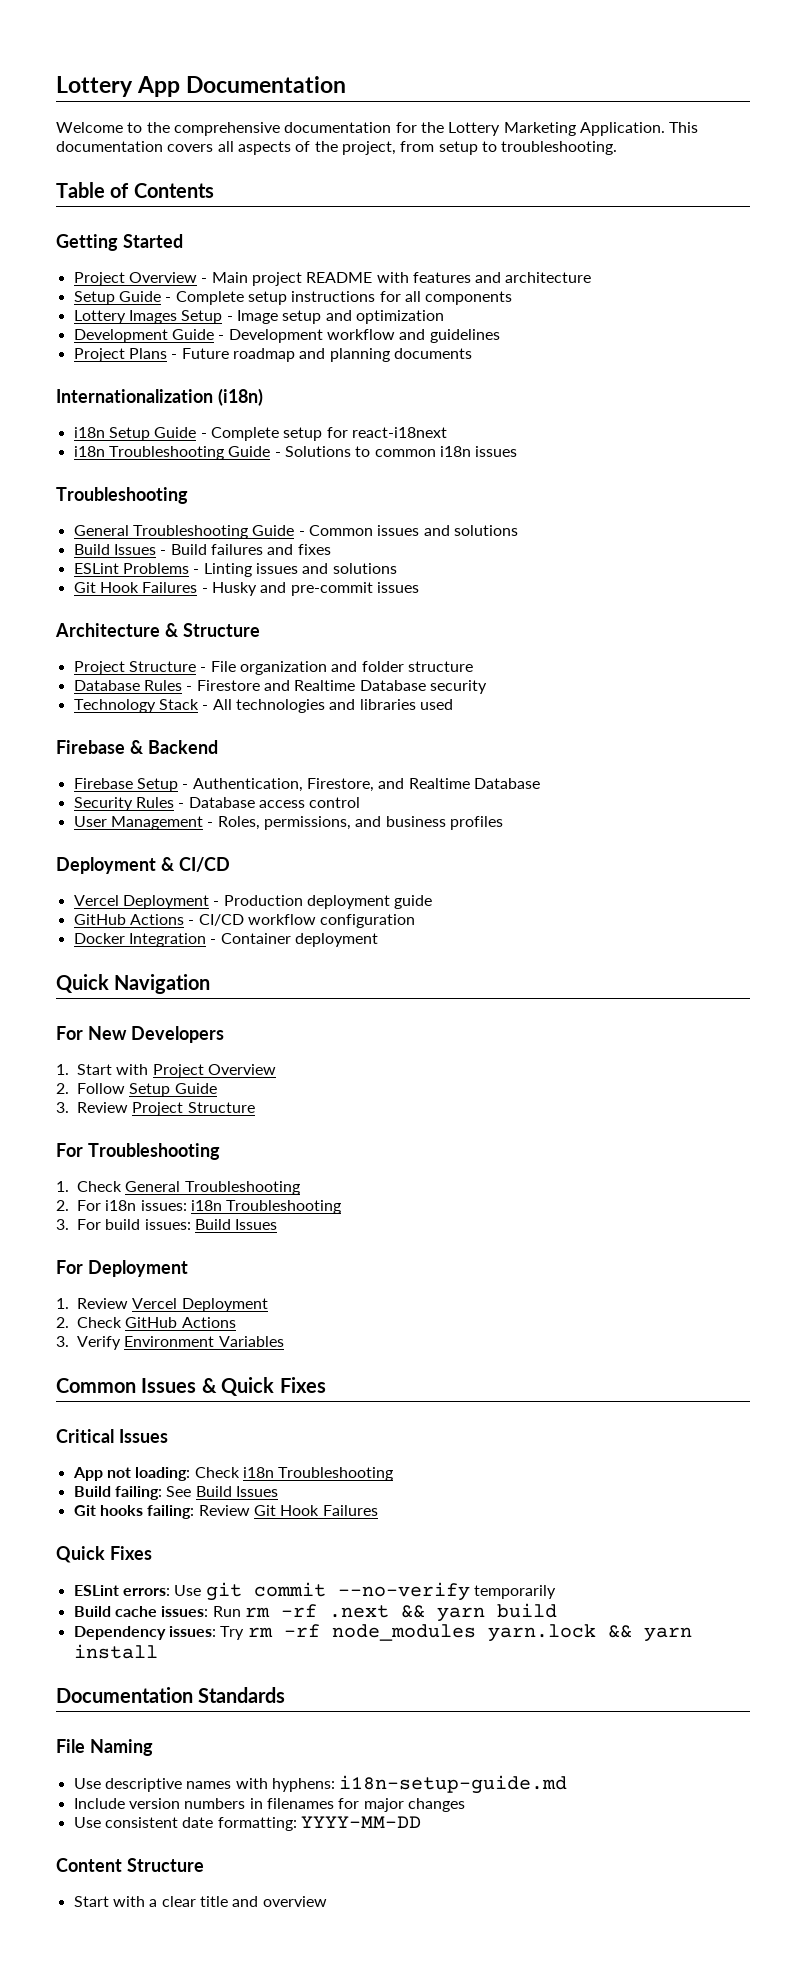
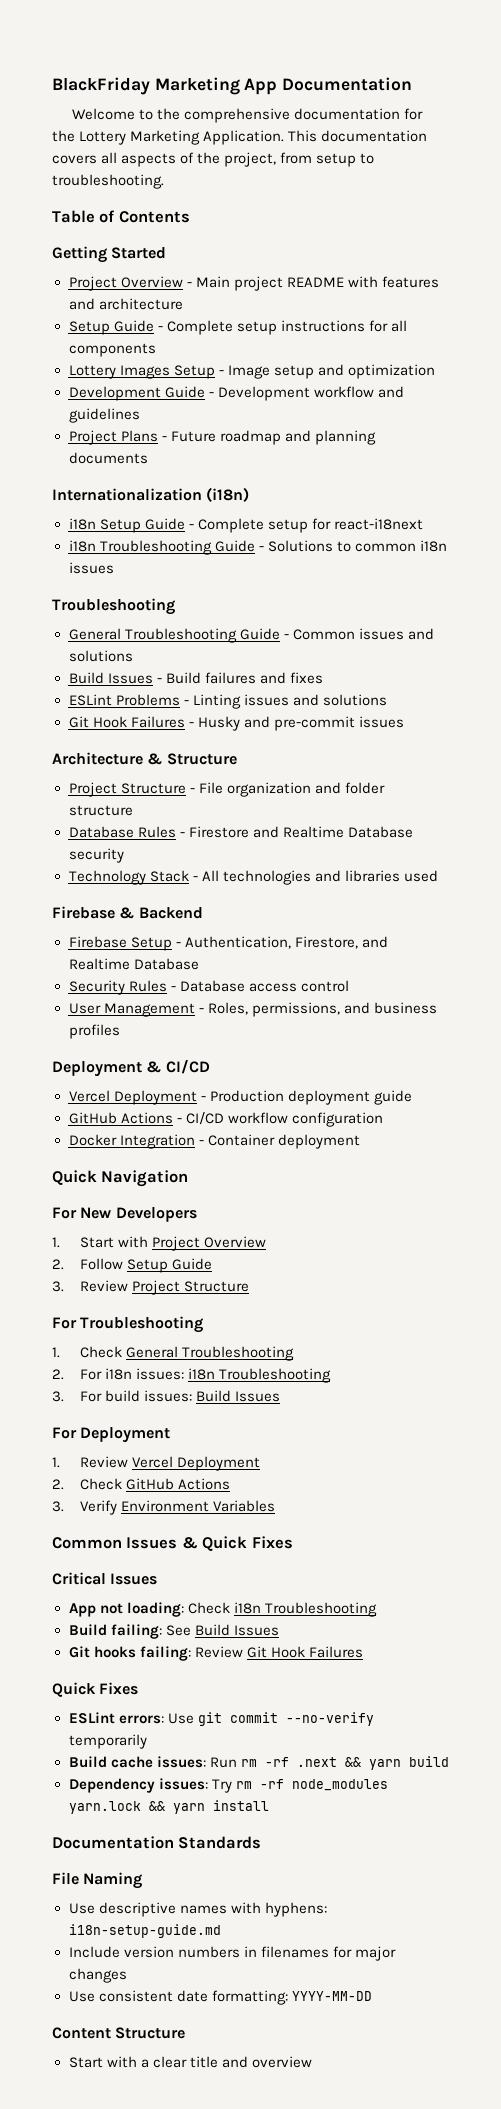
- Lottery App Documentation
+ BlackFriday Marketing App Documentation

